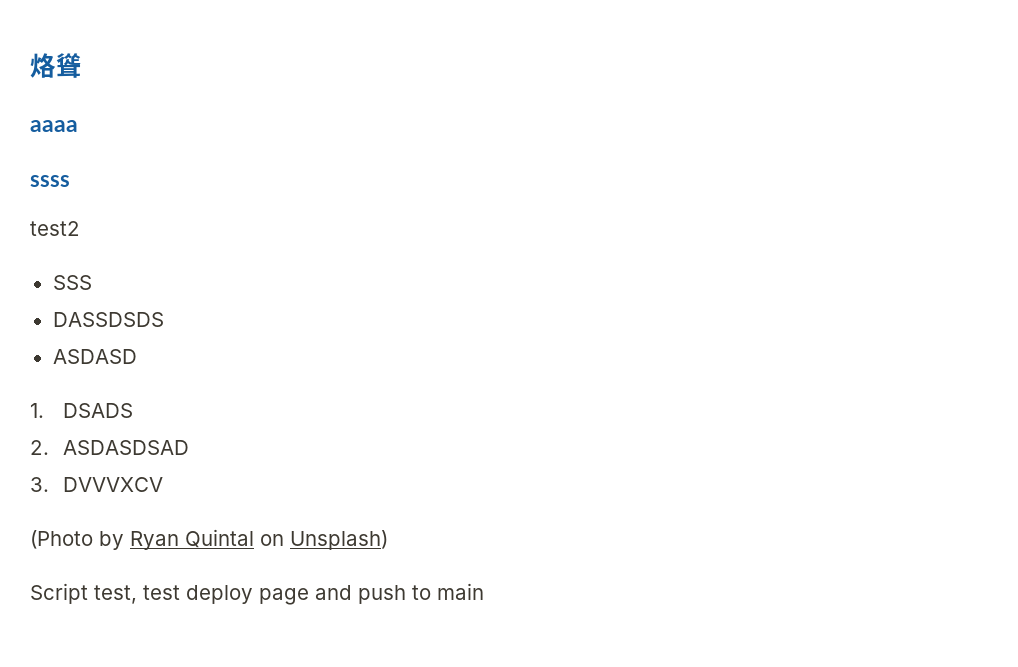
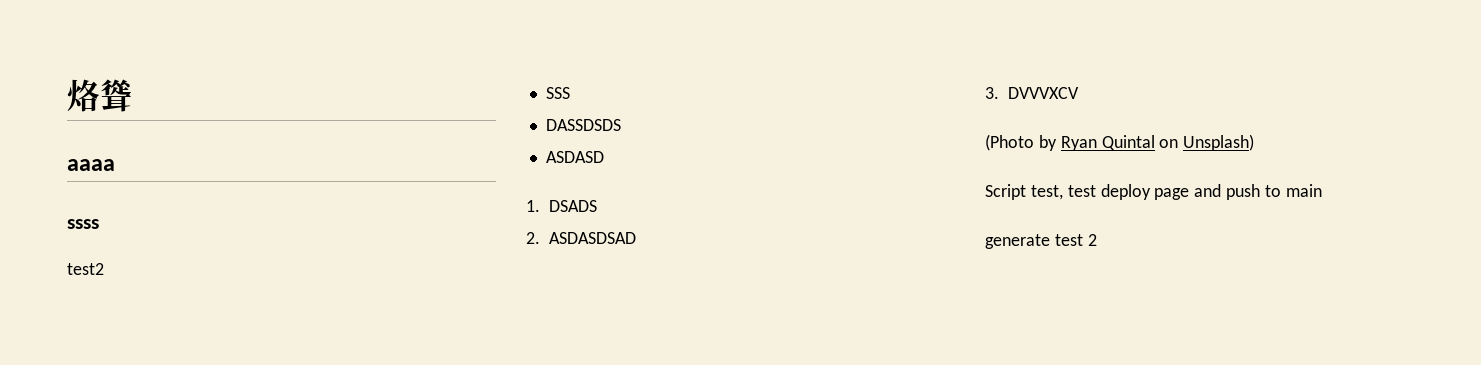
+ generate test 2

